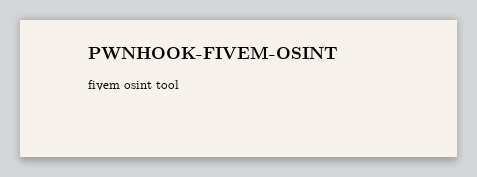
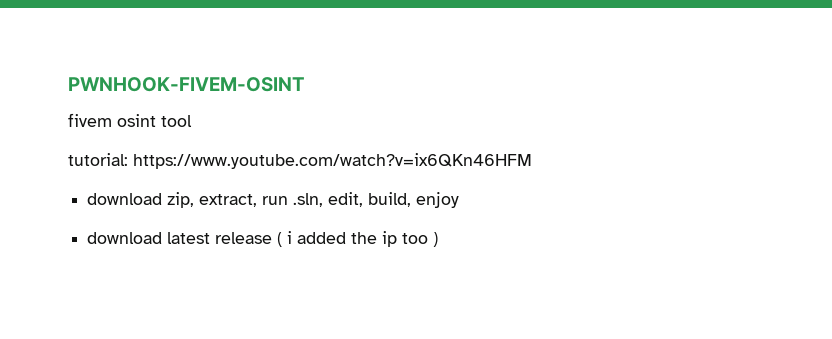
+ tutorial: https://www.youtube.com/watch?v=ix6QKn46HFM
+ download zip, extract, run .sln, edit, build, enjoy
+ download latest release ( i added the ip too )

